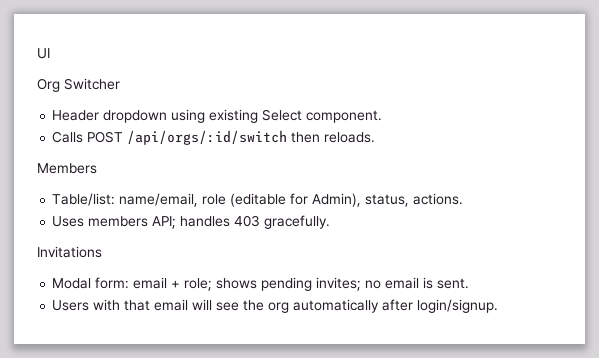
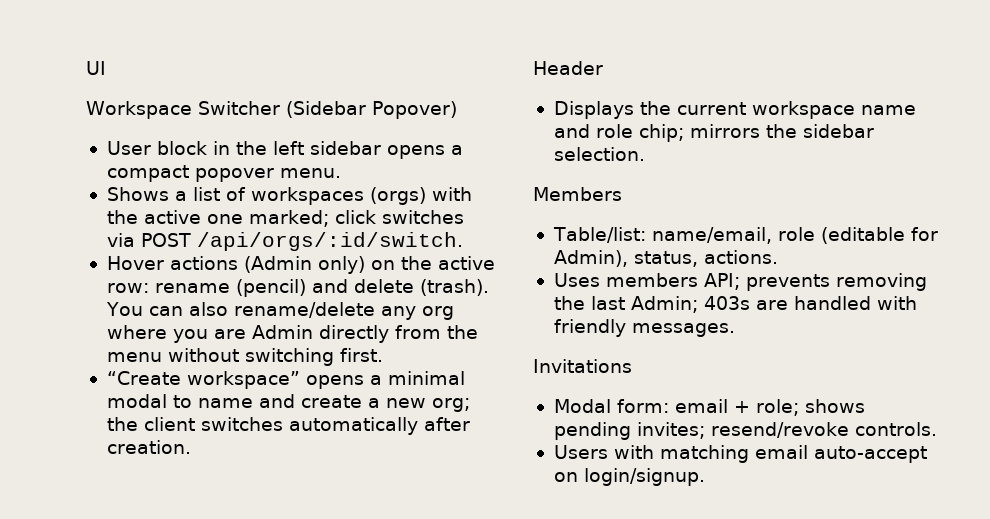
- Org Switcher
- Header dropdown using existing Select component.
- Calls POST /api/orgs/:id/switch then reloads.
+ Workspace Switcher (Sidebar Popover)
+ User block in the left sidebar opens a compact popover menu.
+ Shows a list of workspaces (orgs) with the active one marked; click switches via POST /api/orgs/:id/switch.
+ Hover actions (Admin only) on the active row: rename (pencil) and delete (trash). You can also rename/delete any org where you are Admin directly from the menu without switching first.
+ “Create workspace” opens a minimal modal to name and create a new org; the client switches automatically after creation.
+ Header
+ Displays the current workspace name and role chip; mirrors the sidebar selection.
- Uses members API; handles 403 gracefully.
+ Uses members API; prevents removing the last Admin; 403s are handled with friendly messages.
- Modal form: email + role; shows pending invites; no email is sent.
- Users with that email will see the org automatically after login/signup.
+ Modal form: email + role; shows pending invites; resend/revoke controls.
+ Users with matching email auto‑accept on login/signup.

